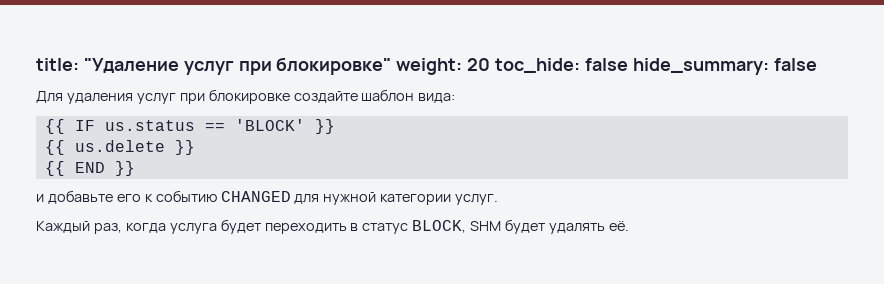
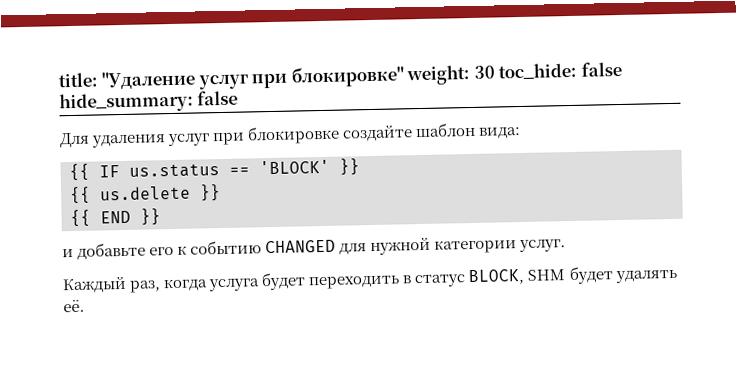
- title: "Удаление услуг при блокировке" weight: 20 toc_hide: false hide_summary: false
+ title: "Удаление услуг при блокировке" weight: 30 toc_hide: false hide_summary: false

